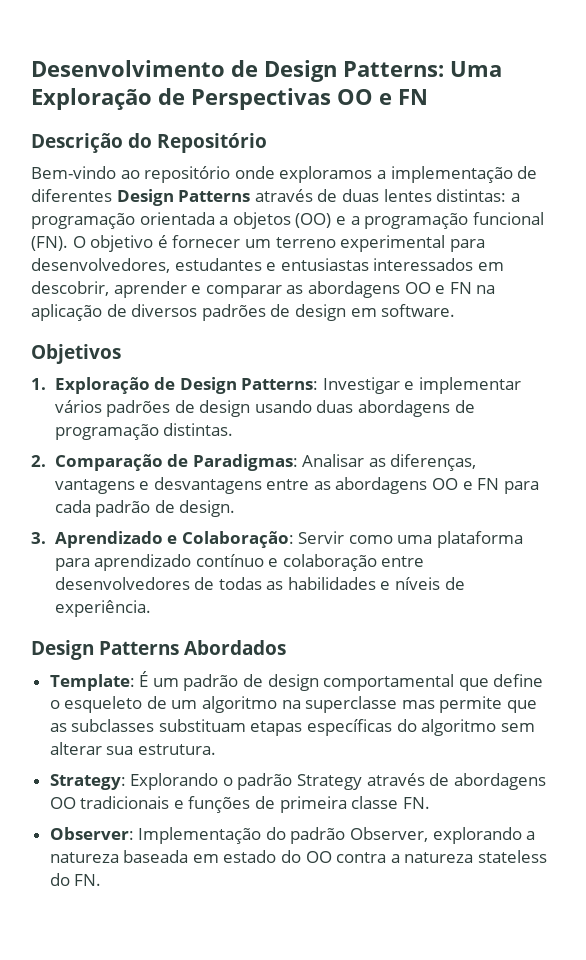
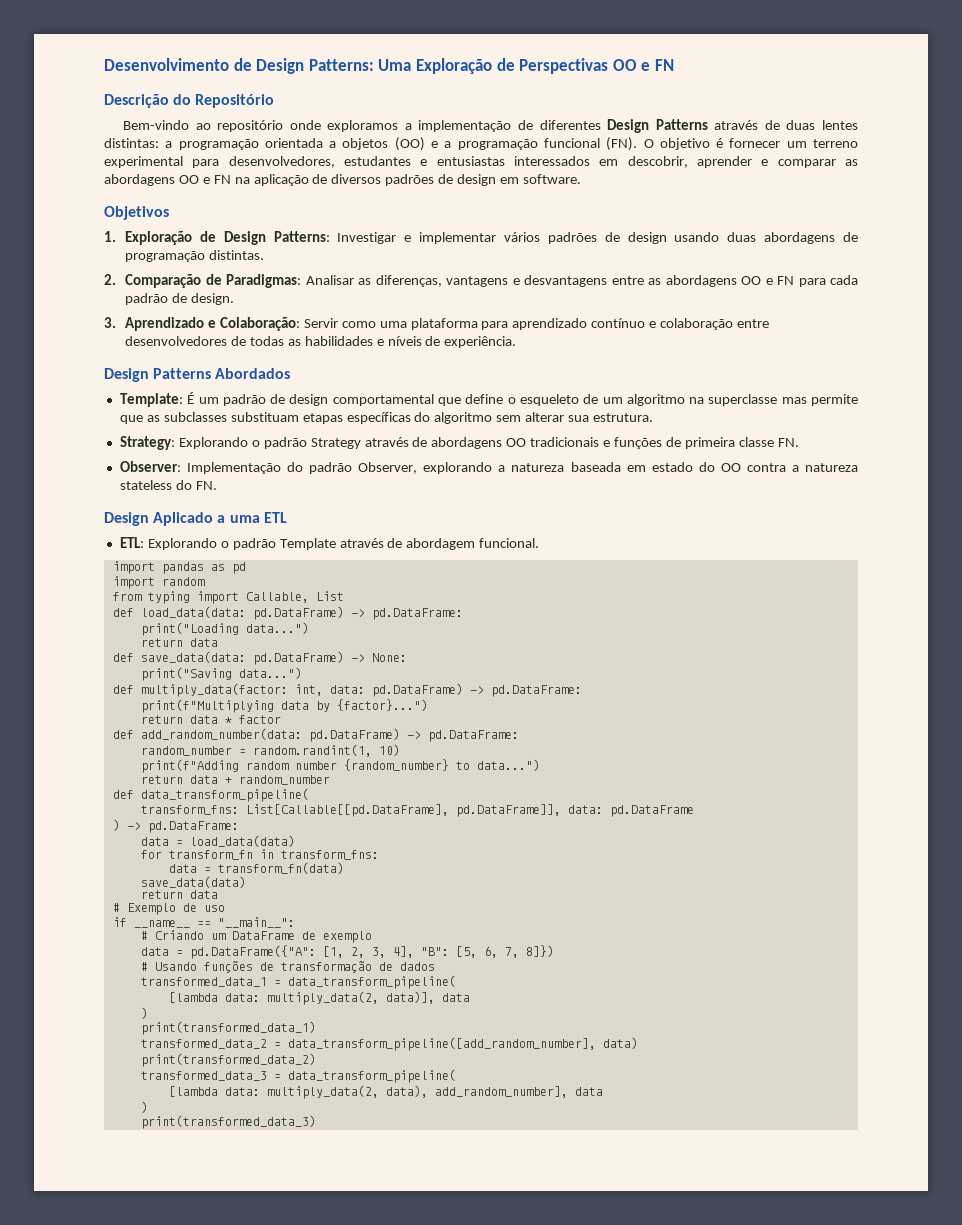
+ Design Aplicado a uma ETL
+ ETL: Explorando o padrão Template através de abordagem funcional.
+ import pandas as pd
+ import random
+ from typing import Callable, List
+ def load_data(data: pd.DataFrame) -> pd.DataFrame:
+ print("Loading data...")
+ return data
+ def save_data(data: pd.DataFrame) -> None:
+ print("Saving data...")
+ def multiply_data(factor: int, data: pd.DataFrame) -> pd.DataFrame:
+ print(f"Multiplying data by {factor}...")
+ return data * factor
+ def add_random_number(data: pd.DataFrame) -> pd.DataFrame:
+ random_number = random.randint(1, 10)
+ print(f"Adding random number {random_number} to data...")
+ return data + random_number
+ def data_transform_pipeline(
+ transform_fns: List[Callable[[pd.DataFrame], pd.DataFrame]], data: pd.DataFrame
+ ) -> pd.DataFrame:
+ data = load_data(data)
+ for transform_fn in transform_fns:
+ data = transform_fn(data)
+ save_data(data)
+ return data
+ # Exemplo de uso
+ if __name__ == "__main__":
+ # Criando um DataFrame de exemplo
+ data = pd.DataFrame({"A": [1, 2, 3, 4], "B": [5, 6, 7, 8]})
+ # Usando funções de transformação de dados
+ transformed_data_1 = data_transform_pipeline(
+ [lambda data: multiply_data(2, data)], data
+ )
+ print(transformed_data_1)
+ transformed_data_2 = data_transform_pipeline([add_random_number], data)
+ print(transformed_data_2)
+ transformed_data_3 = data_transform_pipeline(
+ [lambda data: multiply_data(2, data), add_random_number], data
+ )
+ print(transformed_data_3)

